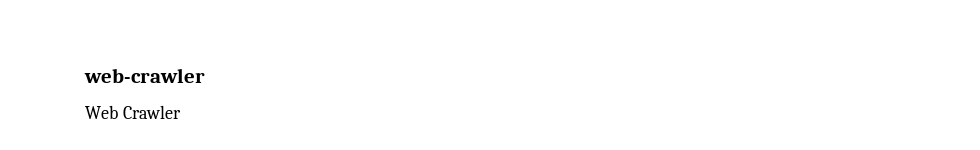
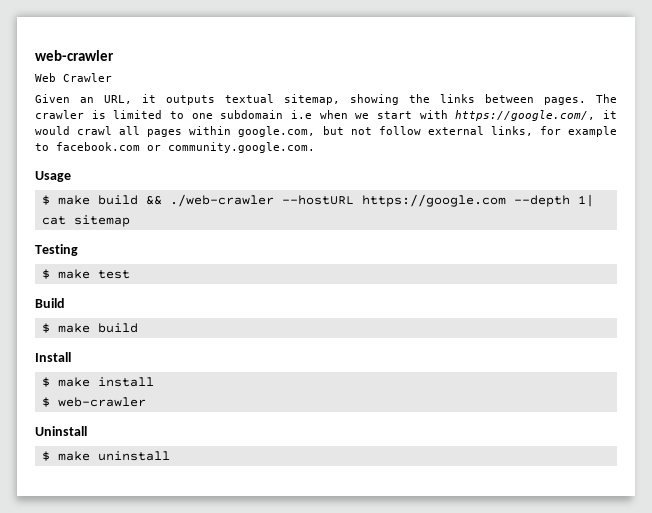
+ Given an URL, it outputs textual sitemap, showing the links between pages. The crawler is limited to one subdomain i.e when we start with https://google.com/, it would crawl all pages within google.com, but not follow external links, for example to facebook.com or community.google.com.
+ Usage
+ $ make build && ./web-crawler --hostURL https://google.com --depth 1| cat sitemap
+ Testing
+ $ make test
+ Build
+ $ make build
+ Install
+ $ make install
+ $ web-crawler
+ Uninstall
+ $ make uninstall

